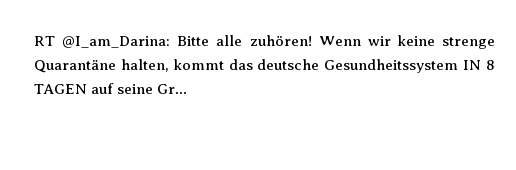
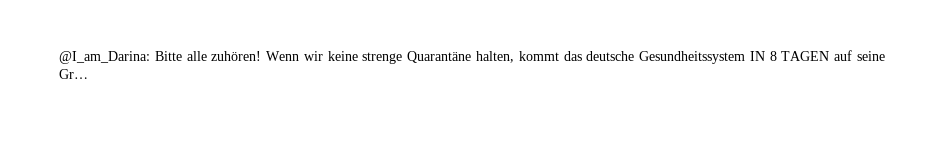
- RT @I_am_Darina: Bitte alle zuhören!
+ @I_am_Darina: Bitte alle zuhören!

